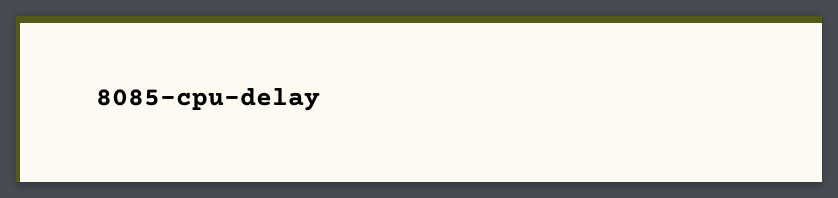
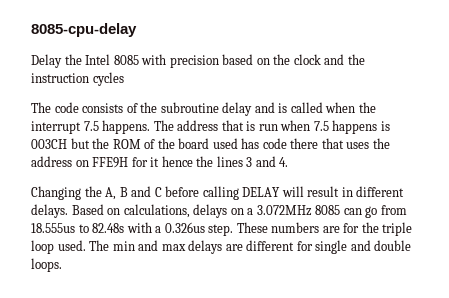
+ Delay the Intel 8085 with precision based on the clock and the instruction cycles
+ The code consists of the subroutine delay and is called when the interrupt 7.5 happens. The address that is run when 7.5 happens is 003CH but the ROM of the board used has code there that uses the address on FFE9H for it hence the lines 3 and 4.
+ Changing the A, B and C before calling DELAY will result in different delays. Based on calculations, delays on a 3.072MHz 8085 can go from 18.555us to 82.48s with a 0.326us step. These numbers are for the triple loop used. The min and max delays are different for single and double loops.

